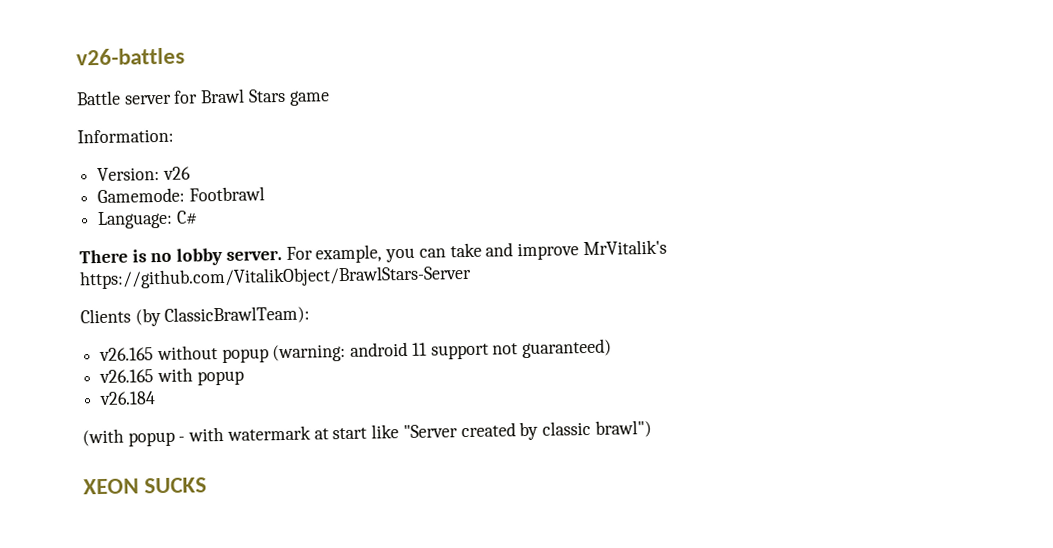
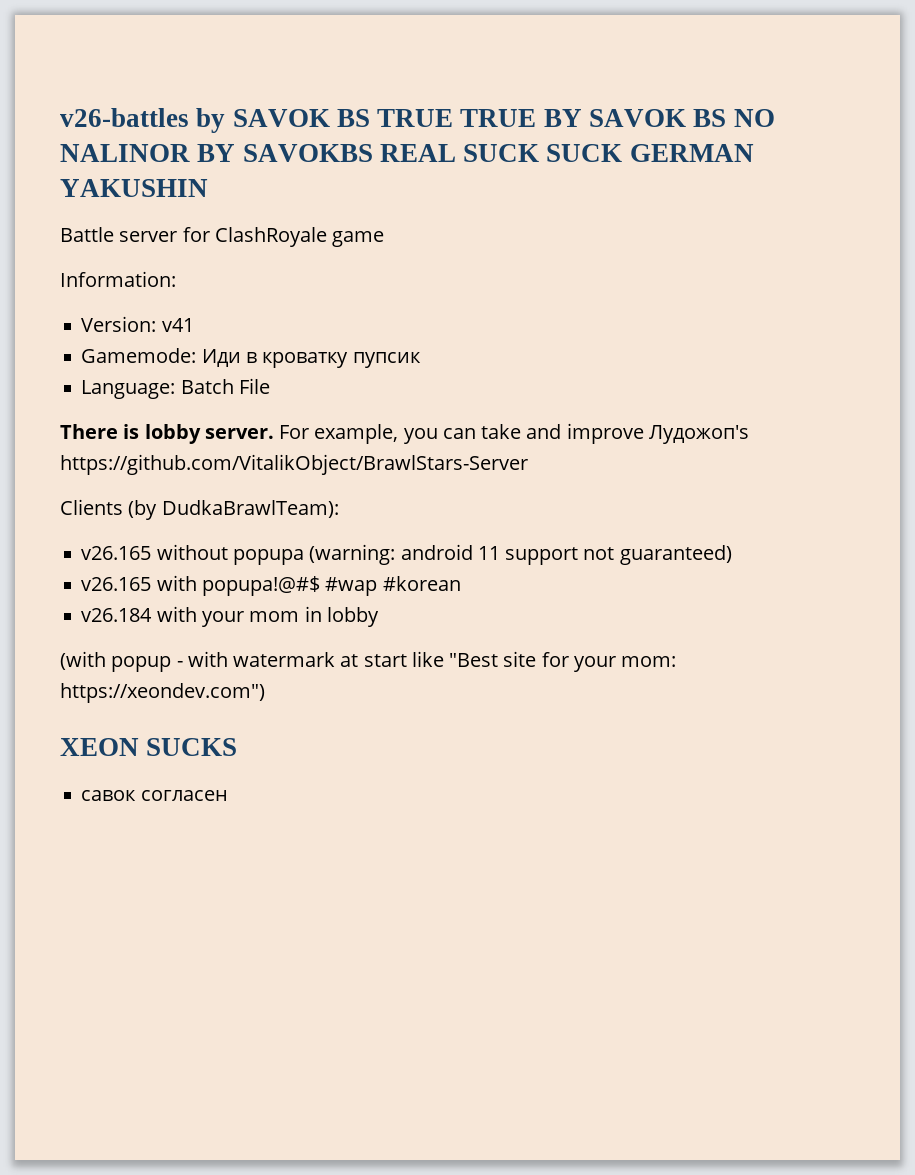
- v26-battles
+ v26-battles by SAVOK BS TRUE TRUE BY SAVOK BS NO NALINOR BY SAVOKBS REAL SUCK SUCK GERMAN YAKUSHIN
- Battle server for Brawl Stars game
+ Battle server for ClashRoyale game
- Version: v26
+ Version: v41
- Gamemode: Footbrawl
+ Gamemode: Иди в кроватку пупсик
- Language: C#
+ Language: Batch File
- There is no lobby server.
+ There is lobby server.
- For example, you can take and improve MrVitalik's https://github.com/VitalikObject/BrawlStars-Server
+ For example, you can take and improve Лудожоп's https://github.com/VitalikObject/BrawlStars-Server
- Clients (by ClassicBrawlTeam):
+ Clients (by DudkaBrawlTeam):
- v26.165 without popup (warning: android 11 support not guaranteed)
+ v26.165 without popupa (warning: android 11 support not guaranteed)
- v26.165 with popup
- v26.184
+ v26.165 with popupa!@#$ #wap #korean
+ v26.184 with your mom in lobby
- (with popup - with watermark at start like "Server created by classic brawl")
+ (with popup - with watermark at start like "Best site for your mom: https://xeondev.com")
+ савок согласен

